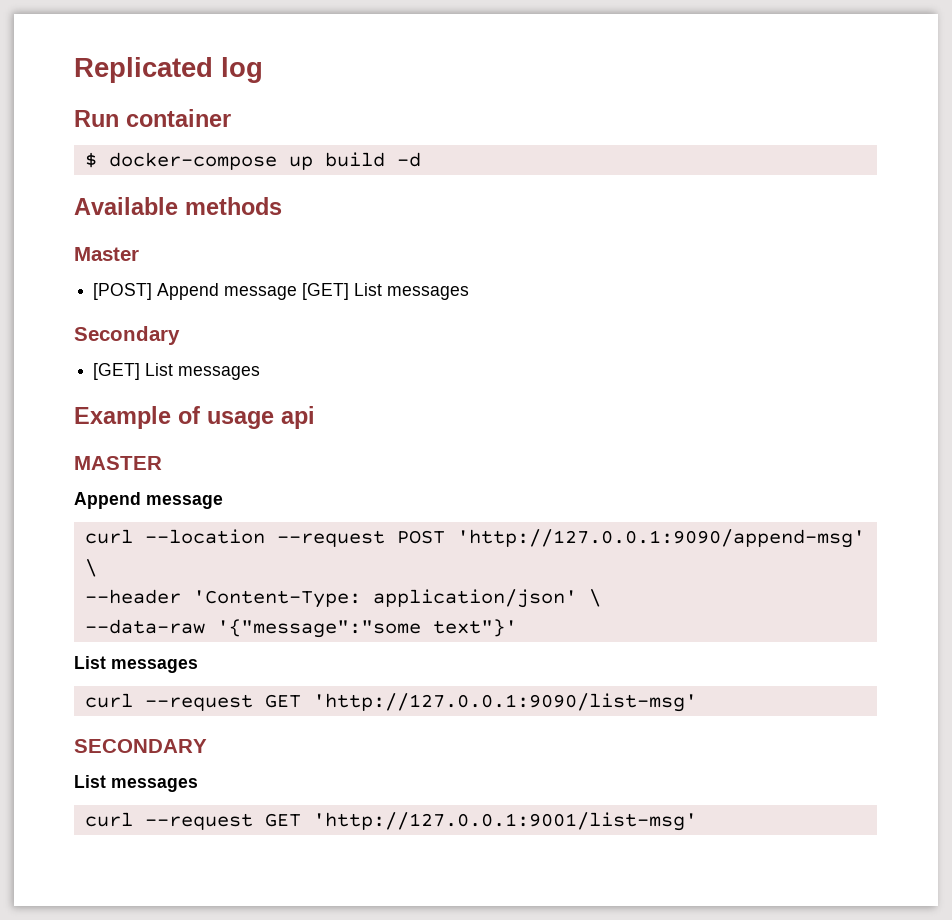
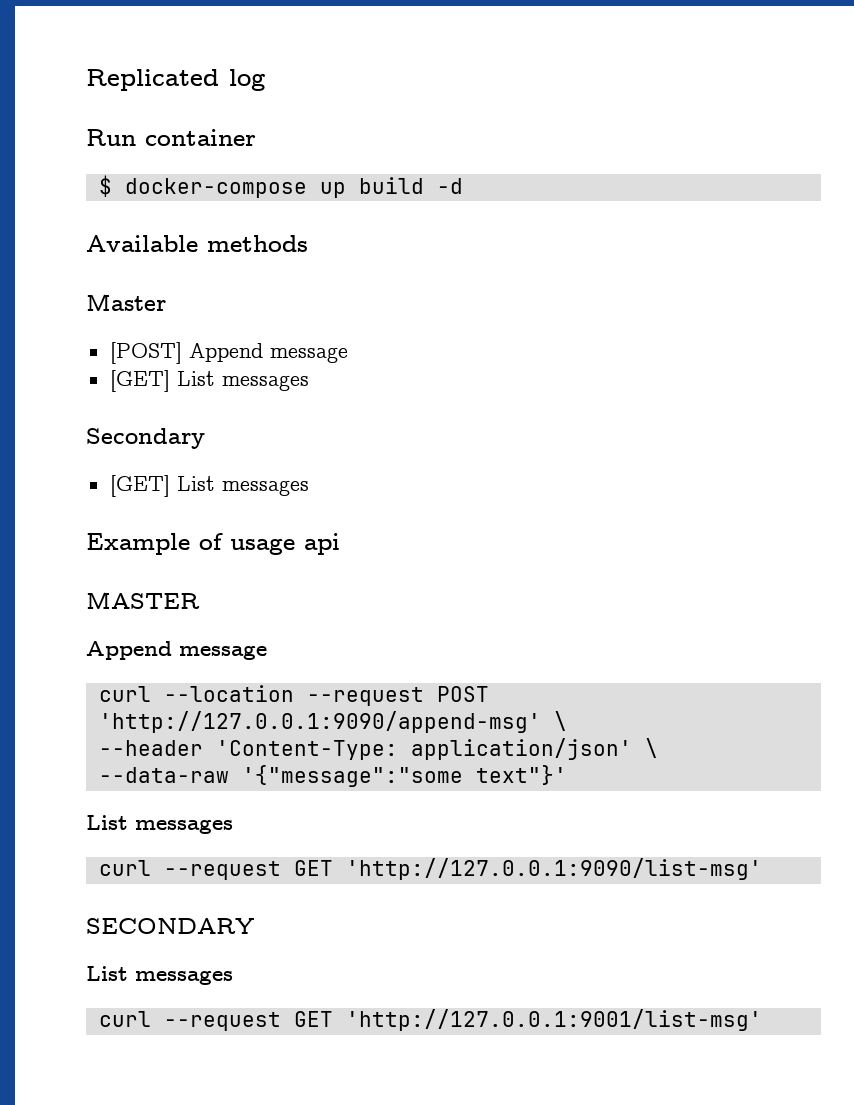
- [POST] Append message [GET] List messages
+ [POST] Append message
+ [GET] List messages

